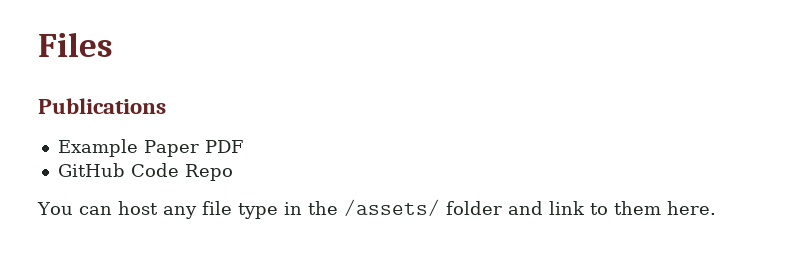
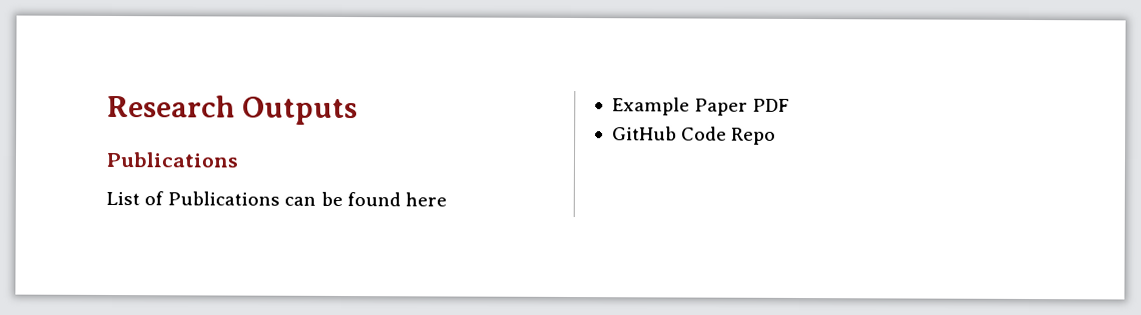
- Files
+ Research Outputs
  Publications
+ List of Publications can be found here
- You can host any file type in the /assets/ folder and link to them here.

